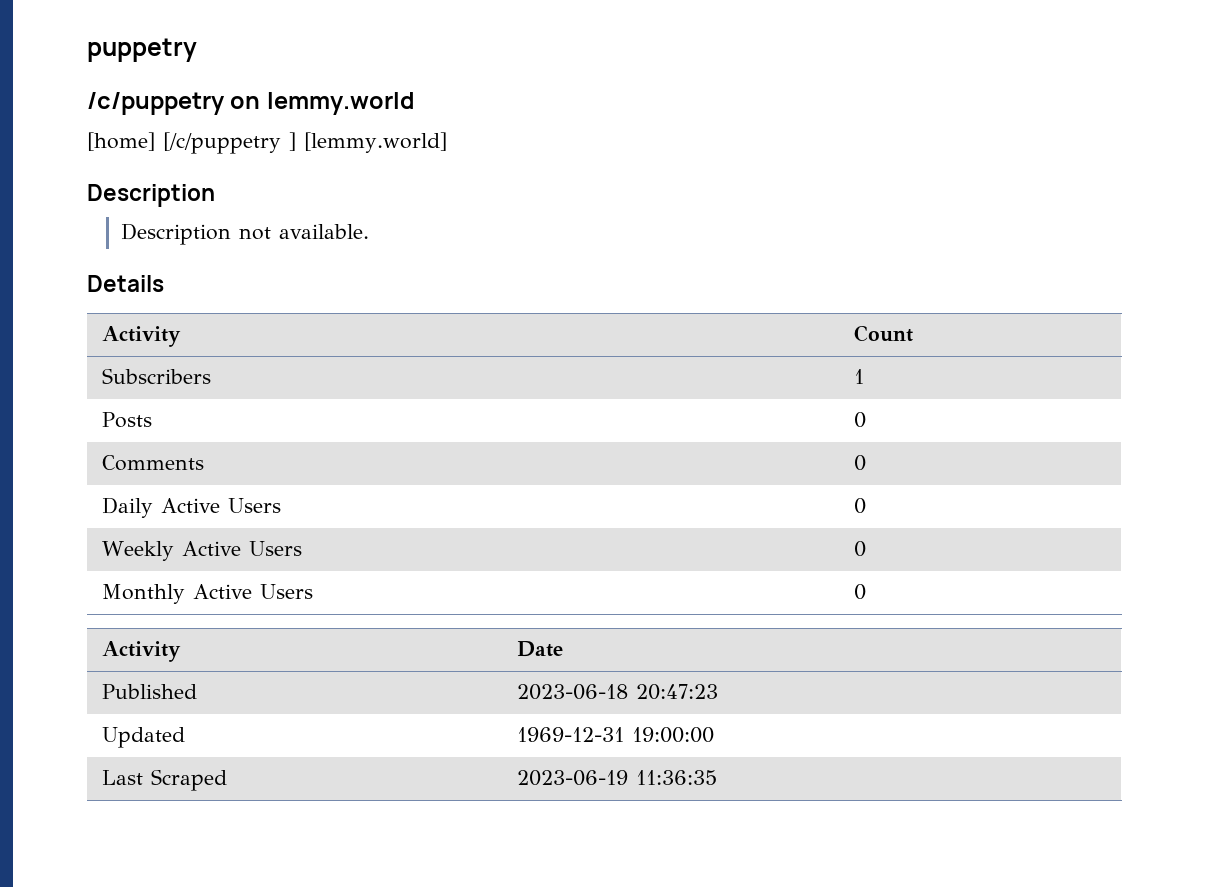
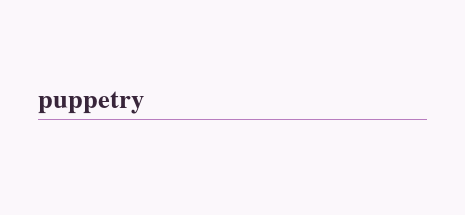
- /c/puppetry on lemmy.world
- [home] [/c/puppetry ] [lemmy.world]
- Description
- Description not available.
- Details
- Activity | Count
- Subscribers | 1
- Posts | 0
- Comments | 0
- Daily Active Users | 0
- Weekly Active Users | 0
- Monthly Active Users | 0
- Activity | Date
- Published | 2023-06-18 20:47:23
- Updated | 1969-12-31 19:00:00
- Last Scraped | 2023-06-19 11:36:35

